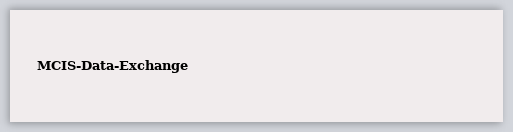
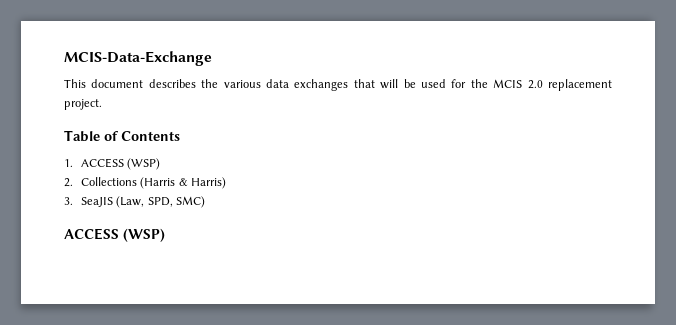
+ This document describes the various data exchanges that will be used for the MCIS 2.0 replacement project.
+ Table of Contents
+ 1. ACCESS (WSP)
+ 2. Collections (Harris & Harris)
+ 3. SeaJIS (Law, SPD, SMC)
+ ACCESS (WSP)

